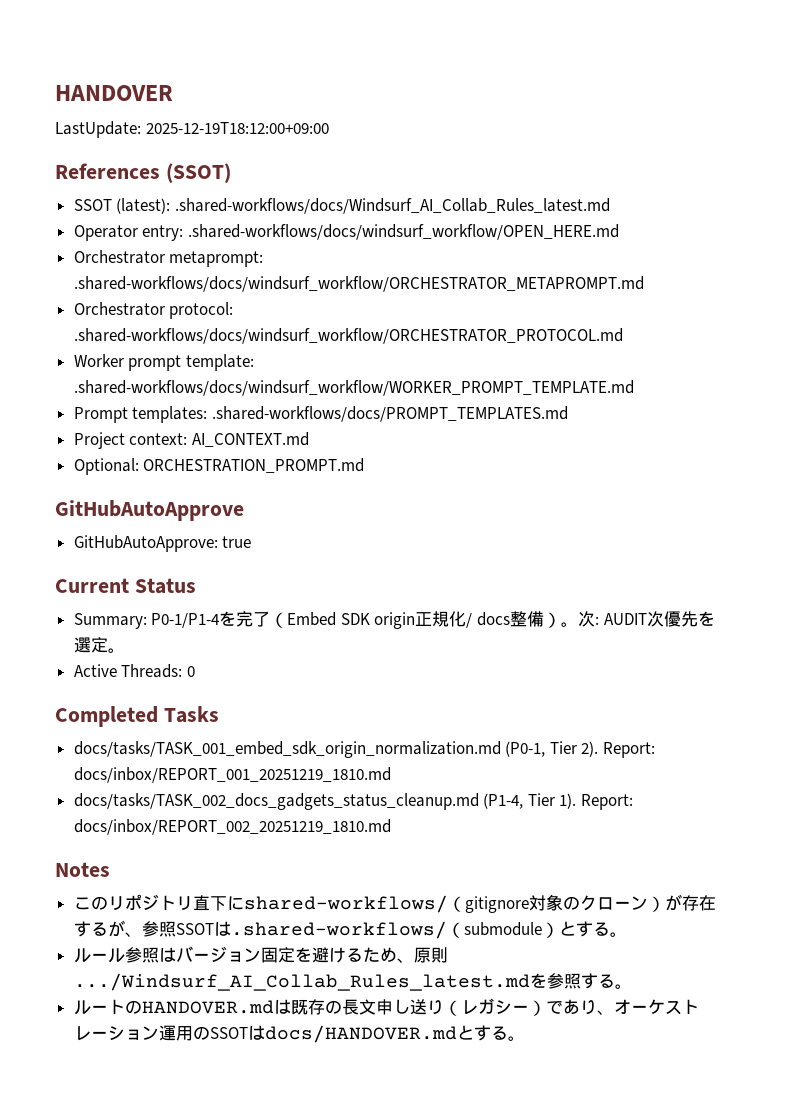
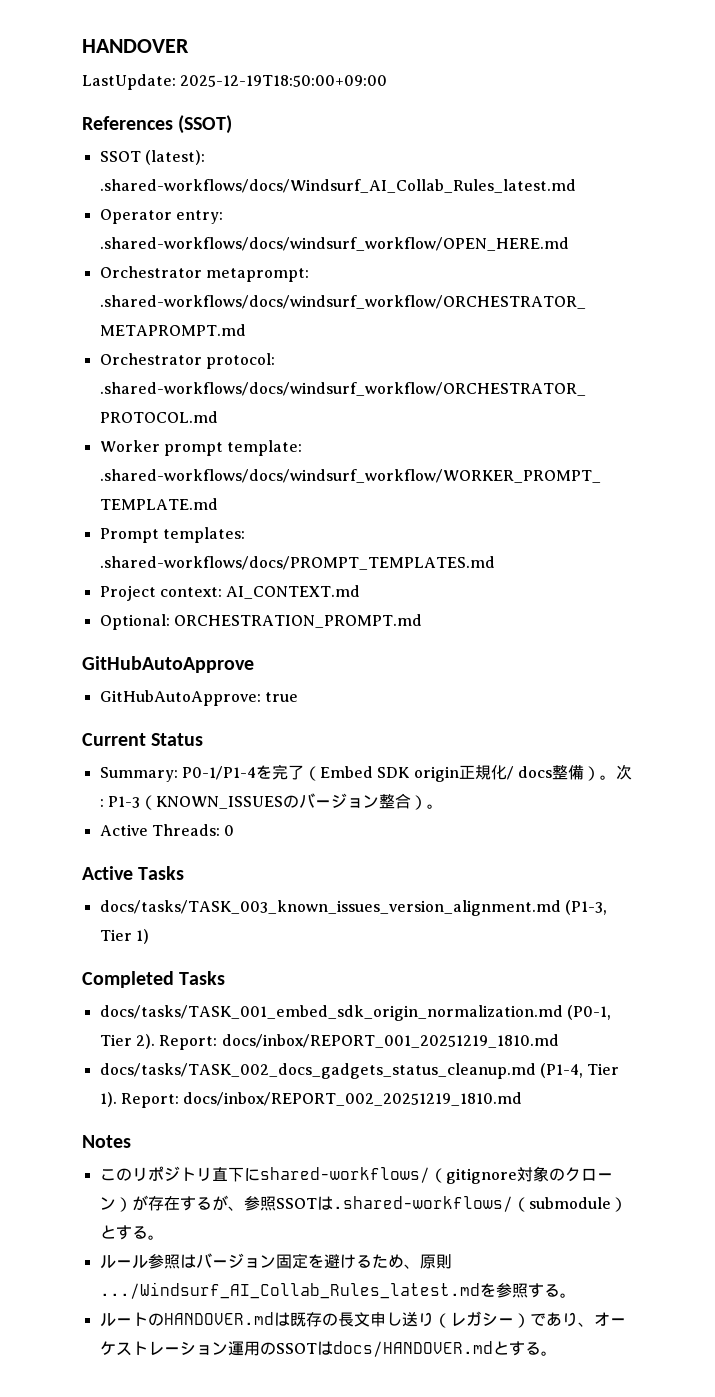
- LastUpdate: 2025-12-19T18:12:00+09:00
+ LastUpdate: 2025-12-19T18:50:00+09:00
- 次: AUDIT次優先を選定。
+ 次: P1-3（KNOWN_ISSUESのバージョン整合）。
  Active Threads: 0
+ Active Tasks
+ docs/tasks/TASK_003_known_issues_version_alignment.md (P1-3, Tier 1)

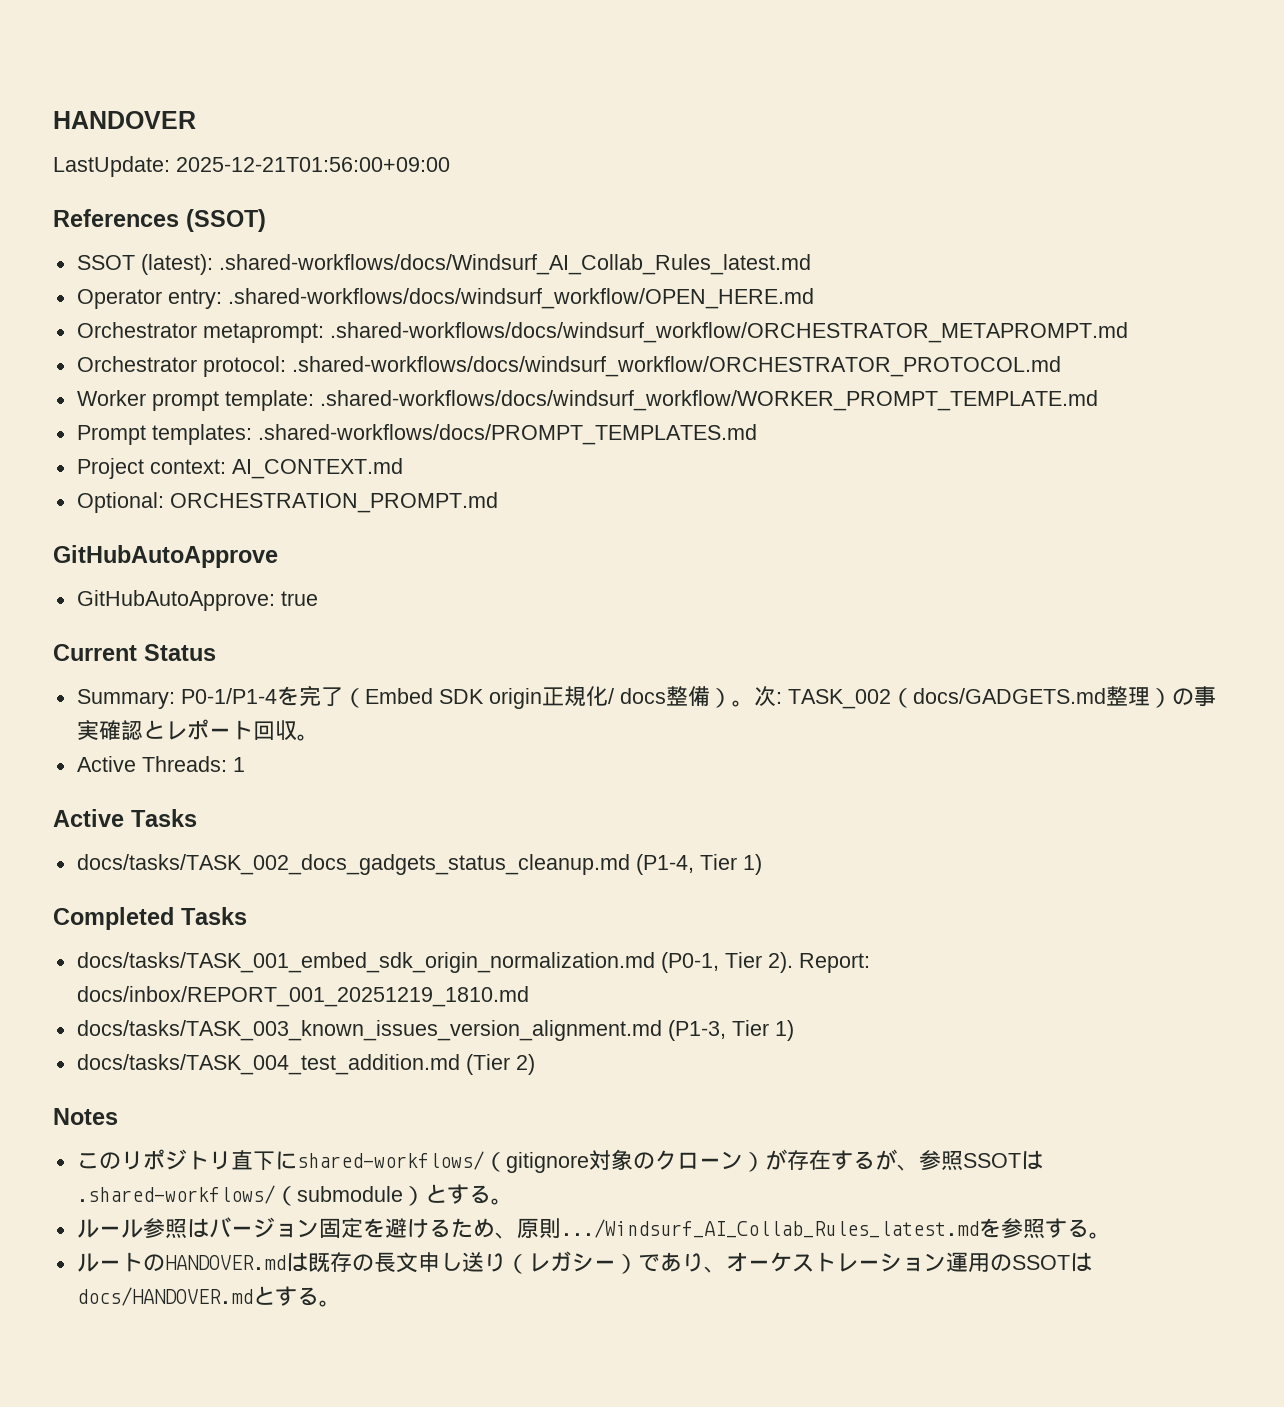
- LastUpdate: 2025-12-19T18:50:00+09:00
+ LastUpdate: 2025-12-21T01:56:00+09:00
- 次: P1-3（KNOWN_ISSUESのバージョン整合）。
+ 次: TASK_002（docs/GADGETS.md整理）の事実確認とレポート回収。
- Active Threads: 0
+ Active Threads: 1
- docs/tasks/TASK_003_known_issues_version_alignment.md (P1-3, Tier 1)
+ docs/tasks/TASK_002_docs_gadgets_status_cleanup.md (P1-4, Tier 1)
- docs/tasks/TASK_002_docs_gadgets_status_cleanup.md (P1-4, Tier 1). Report: docs/inbox/REPORT_002_20251219_1810.md
+ docs/tasks/TASK_003_known_issues_version_alignment.md (P1-3, Tier 1)
+ docs/tasks/TASK_004_test_addition.md (Tier 2)

